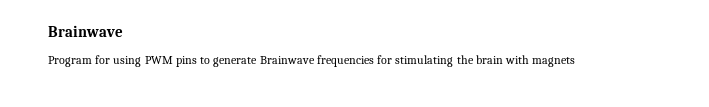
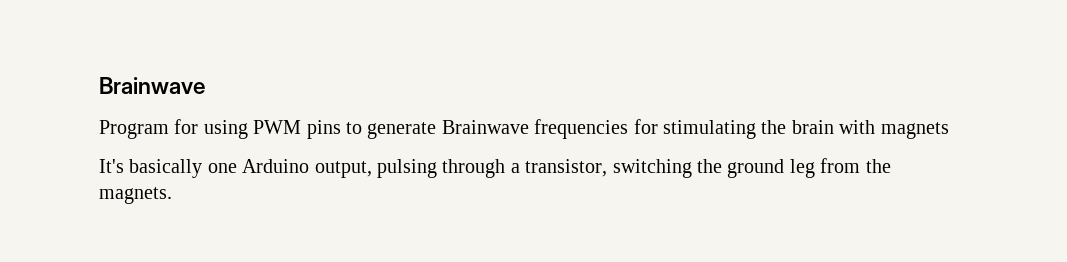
+ It's basically one Arduino output, pulsing through a transistor, switching the ground leg from the magnets.

